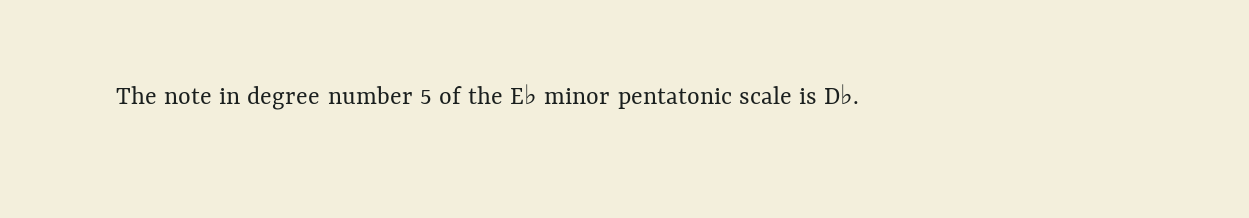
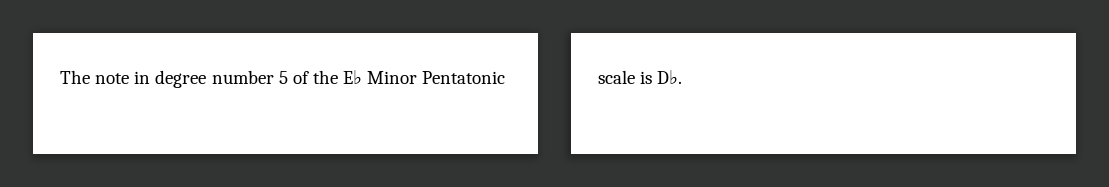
- The note in degree number 5 of the E♭ minor pentatonic scale is D♭.
+ The note in degree number 5 of the E♭ Minor Pentatonic scale is D♭.

